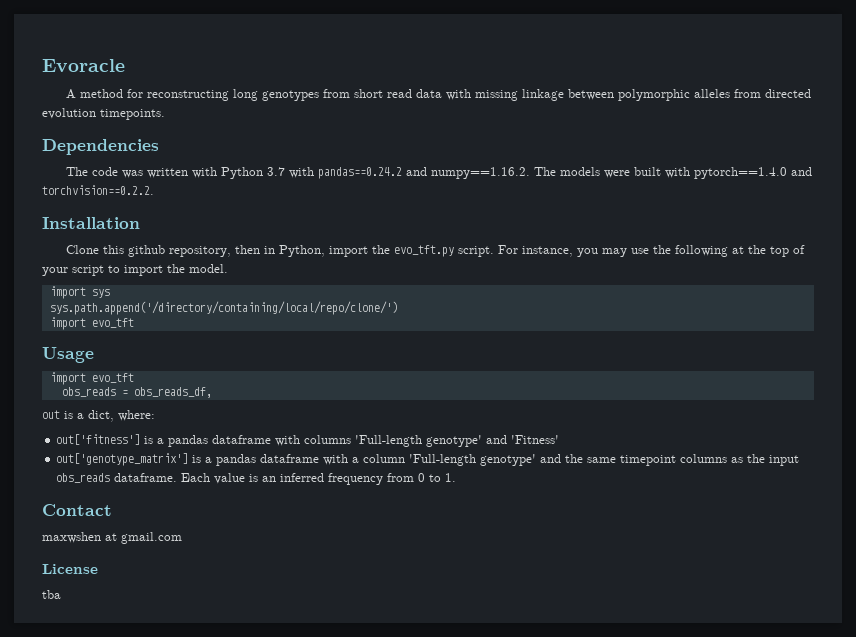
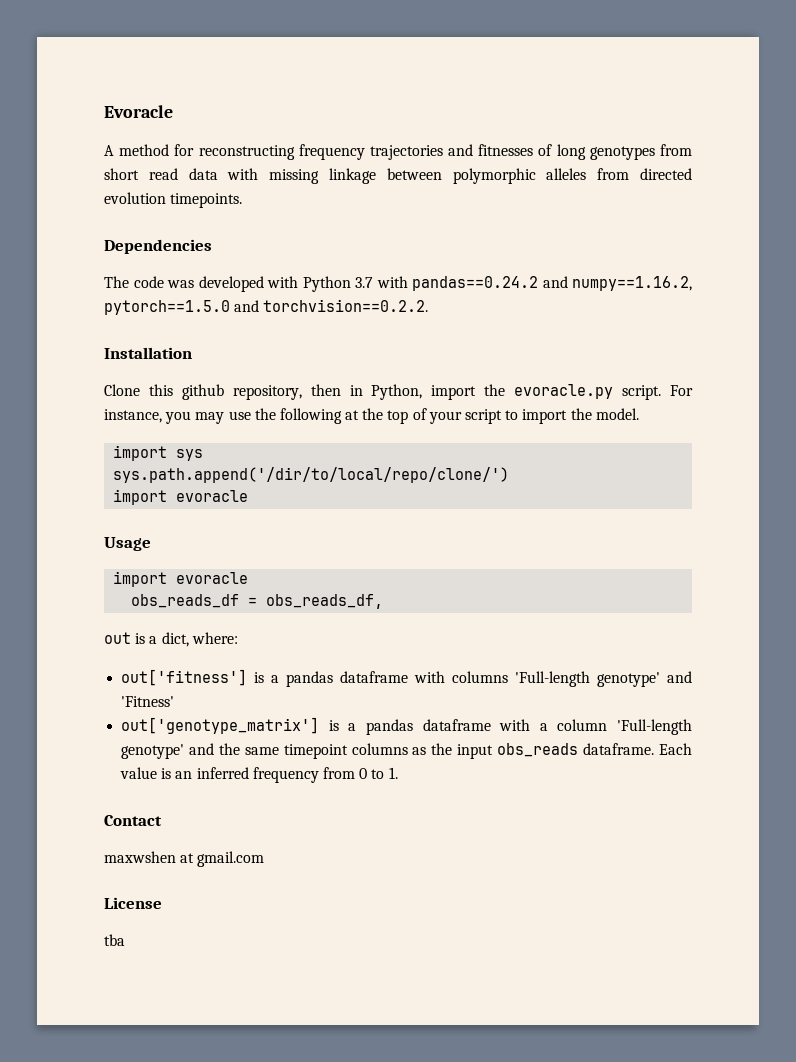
- A method for reconstructing long genotypes from short read data with missing linkage between polymorphic alleles from directed evolution timepoints.
+ A method for reconstructing frequency trajectories and fitnesses of long genotypes from short read data with missing linkage between polymorphic alleles from directed evolution timepoints.
- The code was written with Python 3.7 with pandas==0.24.2 and numpy==1.16.2. The models were built with pytorch==1.4.0 and torchvision==0.2.2.
+ The code was developed with Python 3.7 with pandas==0.24.2 and numpy==1.16.2, pytorch==1.5.0 and torchvision==0.2.2.
- Clone this github repository, then in Python, import the evo_tft.py script.
+ Clone this github repository, then in Python, import the evoracle.py script.
- sys.path.append('/directory/containing/local/repo/clone/')
- import evo_tft
+ sys.path.append('/dir/to/local/repo/clone/')
+ import evoracle
  Usage
- import evo_tft
- obs_reads = obs_reads_df,
+ import evoracle
+ obs_reads_df = obs_reads_df,

